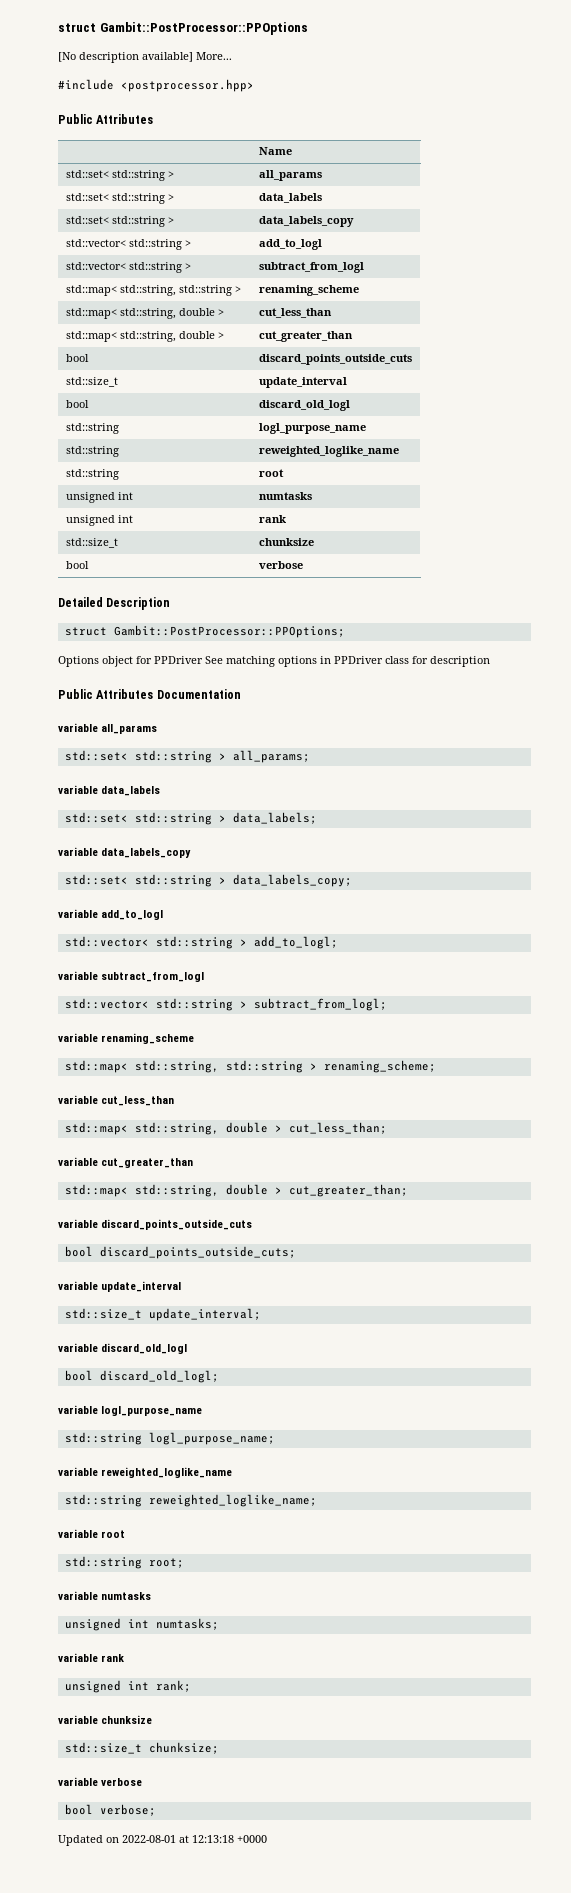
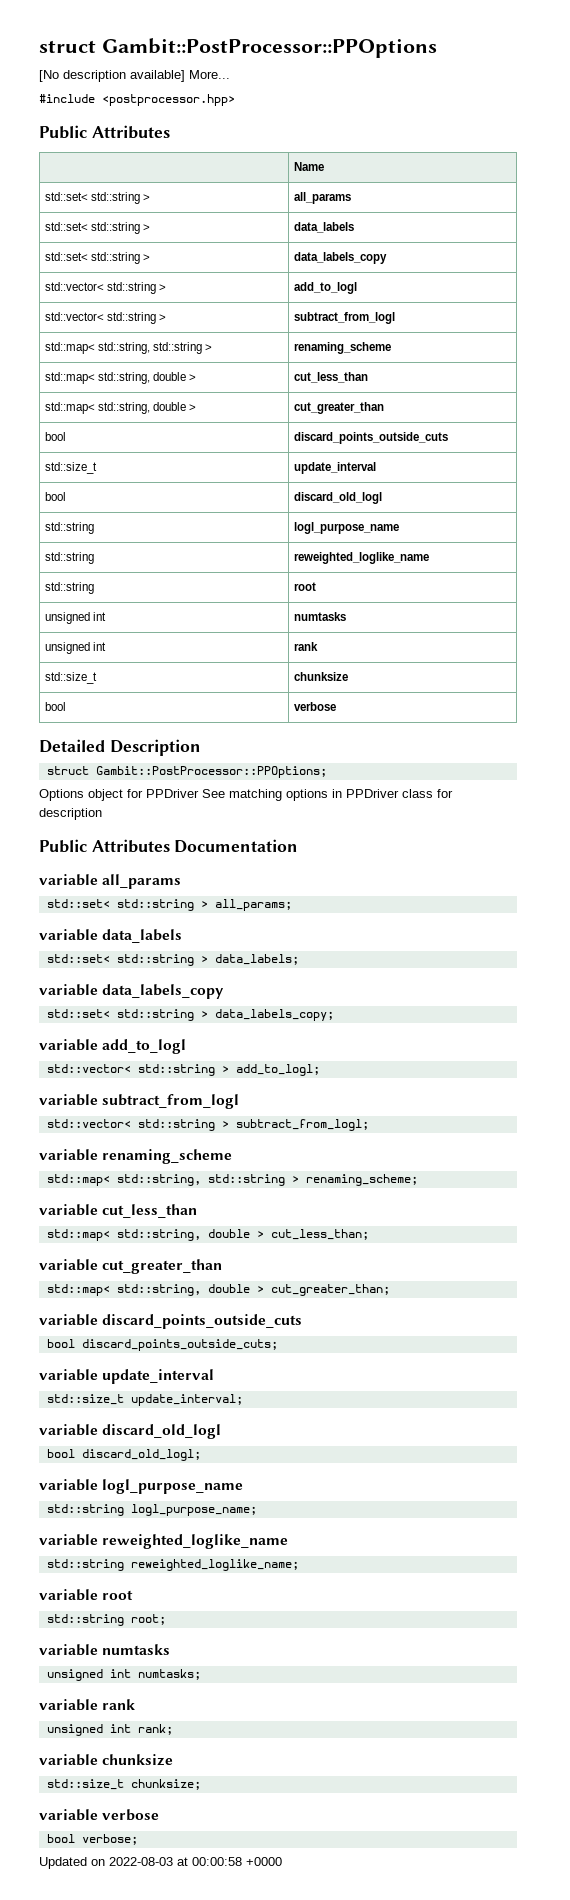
- Updated on 2022-08-01 at 12:13:18 +0000
+ Updated on 2022-08-03 at 00:00:58 +0000

